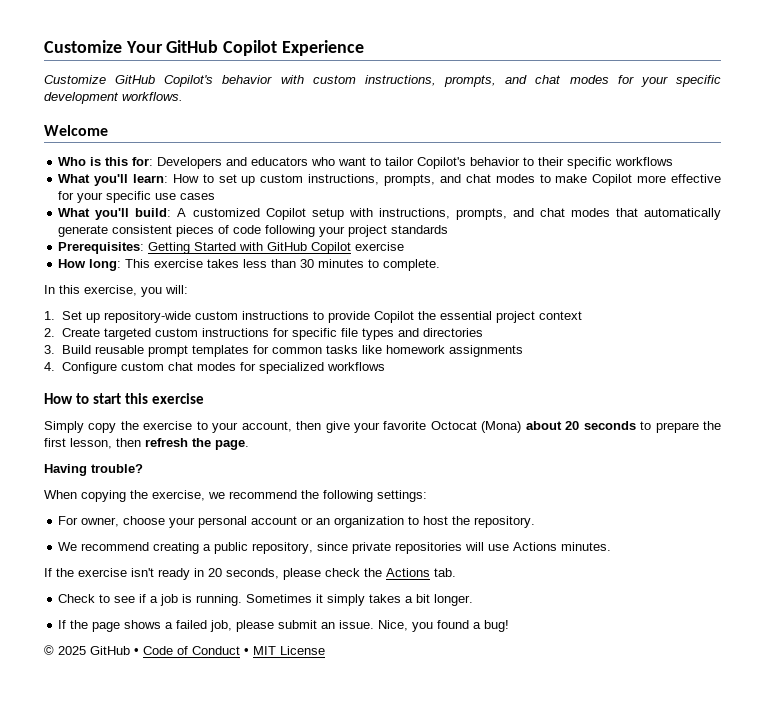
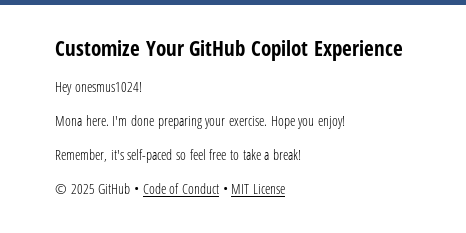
- Customize GitHub Copilot's behavior with custom instructions, prompts, and chat modes for your specific development workflows.
- Welcome
- Who is this for: Developers and educators who want to tailor Copilot's behavior to their specific workflows
- What you'll learn: How to set up custom instructions, prompts, and chat modes to make Copilot more effective for your specific use cases
- What you'll build: A customized Copilot setup with instructions, prompts, and chat modes that automatically generate consistent pieces of code following your project standards
- Prerequisites: Getting Started with GitHub Copilot exercise
- How long: This exercise takes less than 30 minutes to complete.
- In this exercise, you will:
- 1. Set up repository-wide custom instructions to provide Copilot the essential project context
- 2. Create targeted custom instructions for specific file types and directories
- 3. Build reusable prompt templates for common tasks like homework assignments
- 4. Configure custom chat modes for specialized workflows
- How to start this exercise
- Simply copy the exercise to your account, then give your favorite Octocat (Mona) about 20 seconds to prepare the first lesson, then refresh the page.
- Having trouble?
- When copying the exercise, we recommend the following settings:
- For owner, choose your personal account or an organization to host the repository.
- We recommend creating a public repository, since private repositories will use Actions minutes.
- If the exercise isn't ready in 20 seconds, please check the Actions tab.
- Check to see if a job is running. Sometimes it simply takes a bit longer.
- If the page shows a failed job, please submit an issue. Nice, you found a bug!
+ Hey onesmus1024!
+ Mona here. I'm done preparing your exercise. Hope you enjoy!
+ Remember, it's self-paced so feel free to take a break!

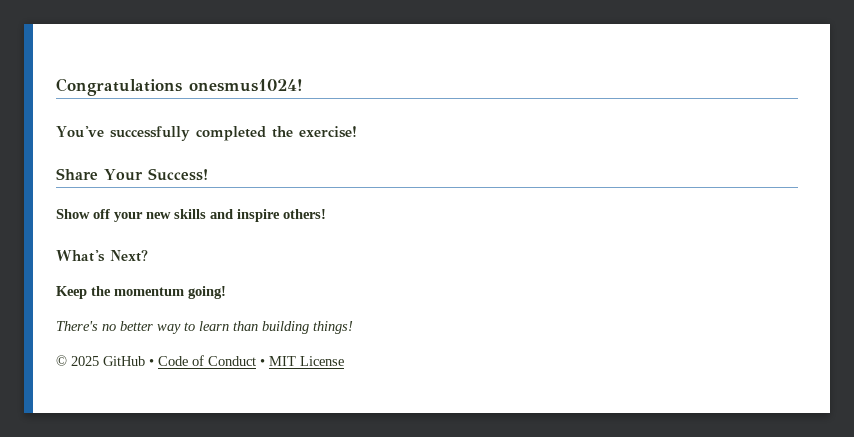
- Customize Your GitHub Copilot Experience
- Hey onesmus1024!
- Mona here. I'm done preparing your exercise. Hope you enjoy!
- Remember, it's self-paced so feel free to take a break!
+ Congratulations onesmus1024!
+ You've successfully completed the exercise!
+ Share Your Success!
+ Show off your new skills and inspire others!
+ What's Next?
+ Keep the momentum going!
+ There's no better way to learn than building things!

